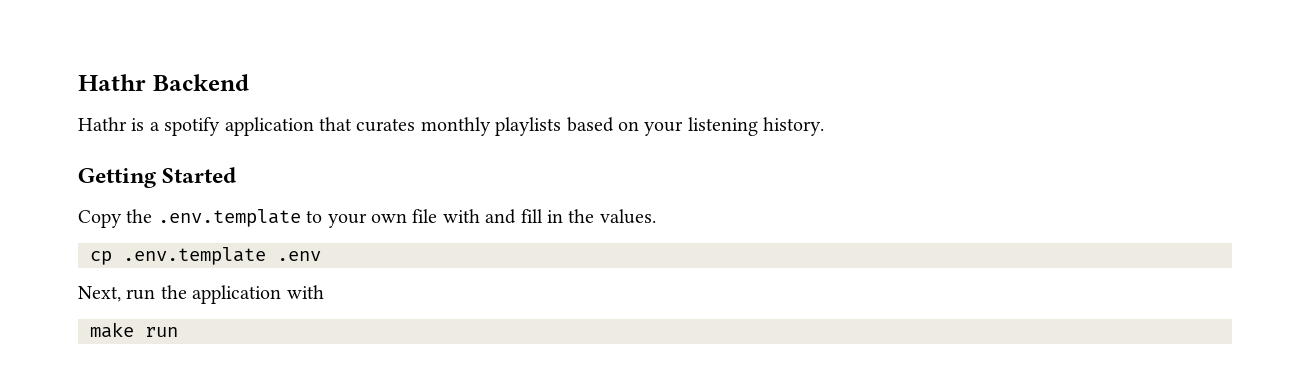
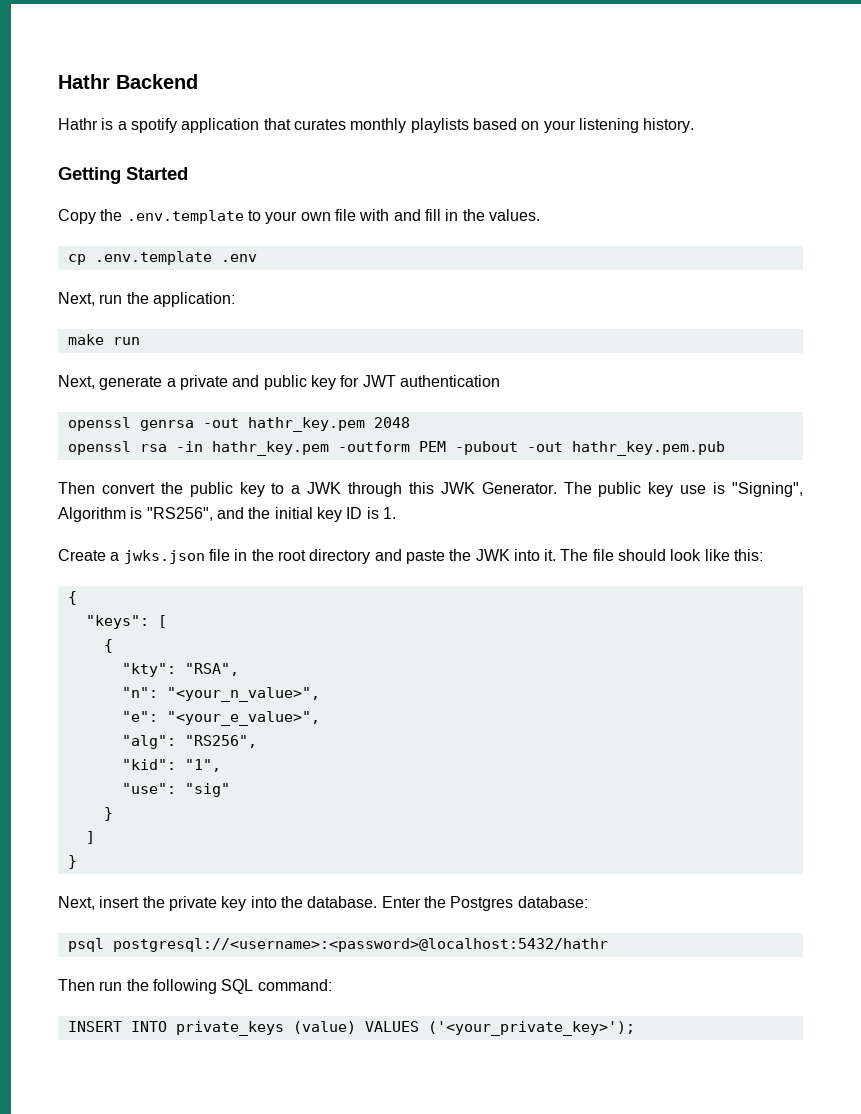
- Next, run the application with
+ Next, run the application:
+ Next, generate a private and public key for JWT authentication
+ openssl genrsa -out hathr_key.pem 2048
+ openssl rsa -in hathr_key.pem -outform PEM -pubout -out hathr_key.pem.pub
+ Then convert the public key to a JWK through this JWK Generator. The public key use is "Signing", Algorithm is "RS256", and the initial key ID is 1.
+ Create a jwks.json file in the root directory and paste the JWK into it. The file should look like this:
+ {
+ "keys": [
+ {
+ "kty": "RSA",
+ "n": "<your_n_value>",
+ "e": "<your_e_value>",
+ "alg": "RS256",
+ "kid": "1",
+ "use": "sig"
+ }
+ ]
+ }
+ Next, insert the private key into the database. Enter the Postgres database:
+ psql postgresql://<username>:<password>@localhost:5432/hathr
+ Then run the following SQL command:
+ INSERT INTO private_keys (value) VALUES ('<your_private_key>');

